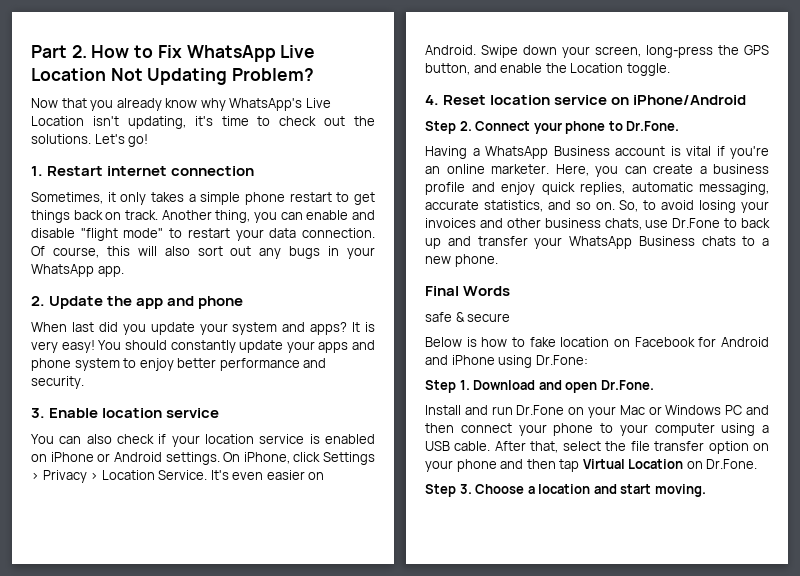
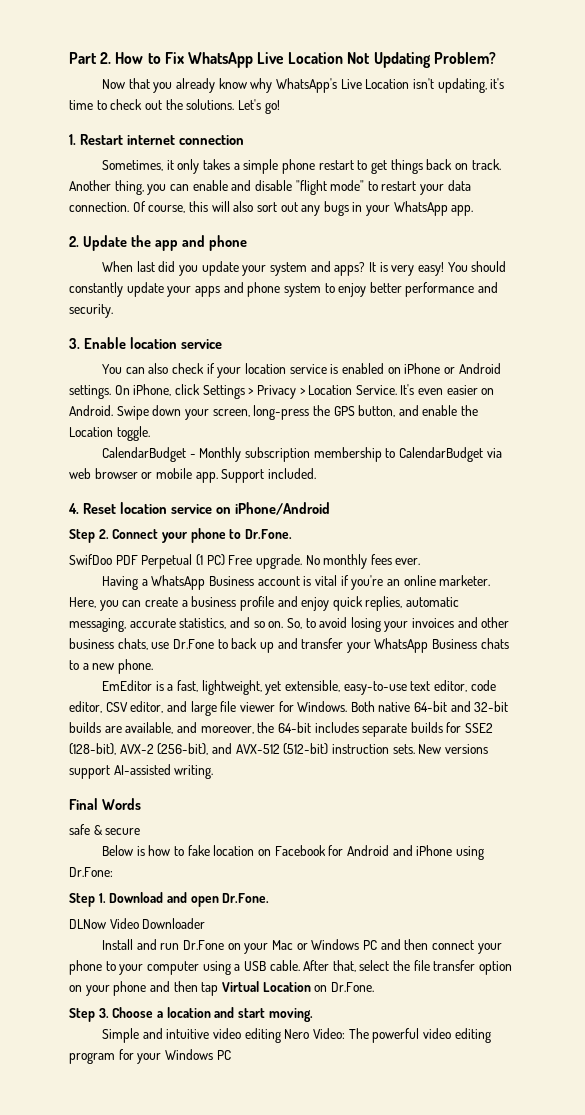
+ CalendarBudget - Monthly subscription membership to CalendarBudget via web browser or mobile app. Support included.
+ SwifDoo PDF Perpetual (1 PC) Free upgrade. No monthly fees ever.
+ EmEditor is a fast, lightweight, yet extensible, easy-to-use text editor, code editor, CSV editor, and large file viewer for Windows. Both native 64-bit and 32-bit builds are available, and moreover, the 64-bit includes separate builds for SSE2 (128-bit), AVX-2 (256-bit), and AVX-512 (512-bit) instruction sets. New versions support AI-assisted writing.
+ DLNow Video Downloader
+ Simple and intuitive video editing Nero Video: The powerful video editing program for your Windows PC

